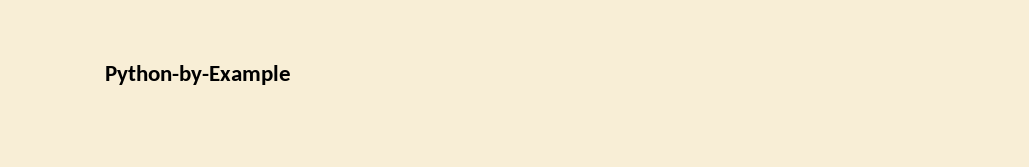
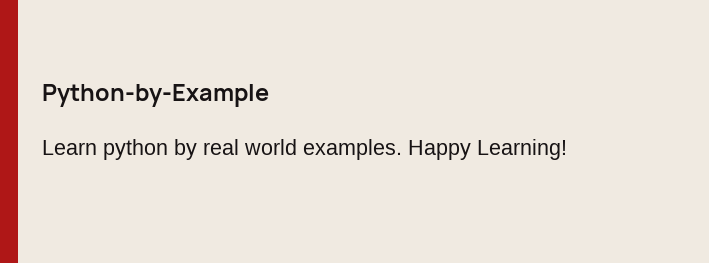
+ Learn python by real world examples. Happy Learning!

